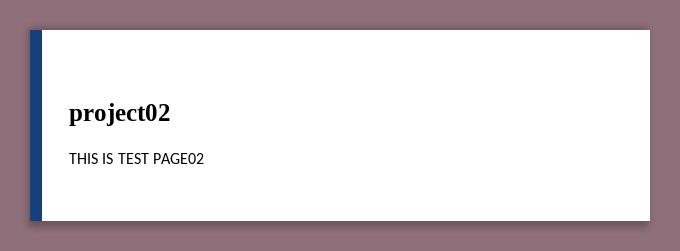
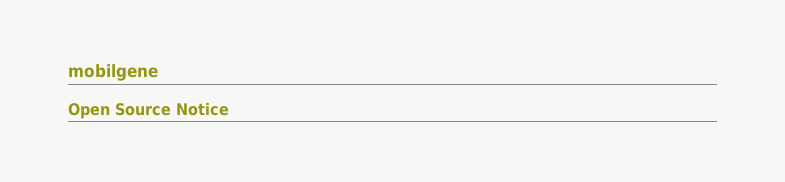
- project02
- THIS IS TEST PAGE02
+ mobilgene
+ Open Source Notice

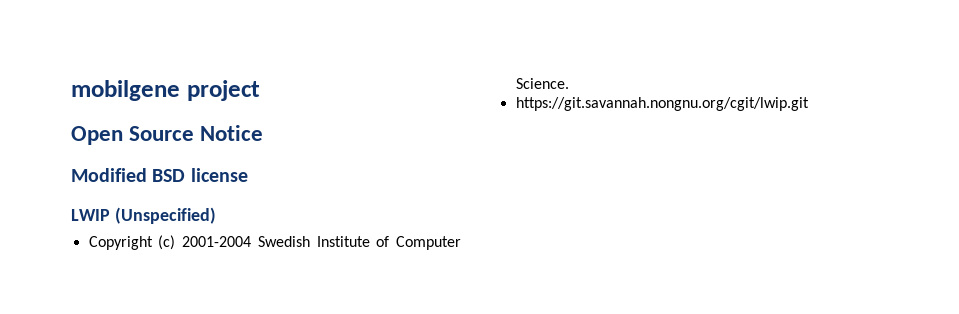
- mobilgene
+ mobilgene project
+ Modified BSD license
+ LWIP (Unspecified)
+ Copyright (c) 2001-2004 Swedish Institute of Computer Science.
+ https://git.savannah.nongnu.org/cgit/lwip.git

